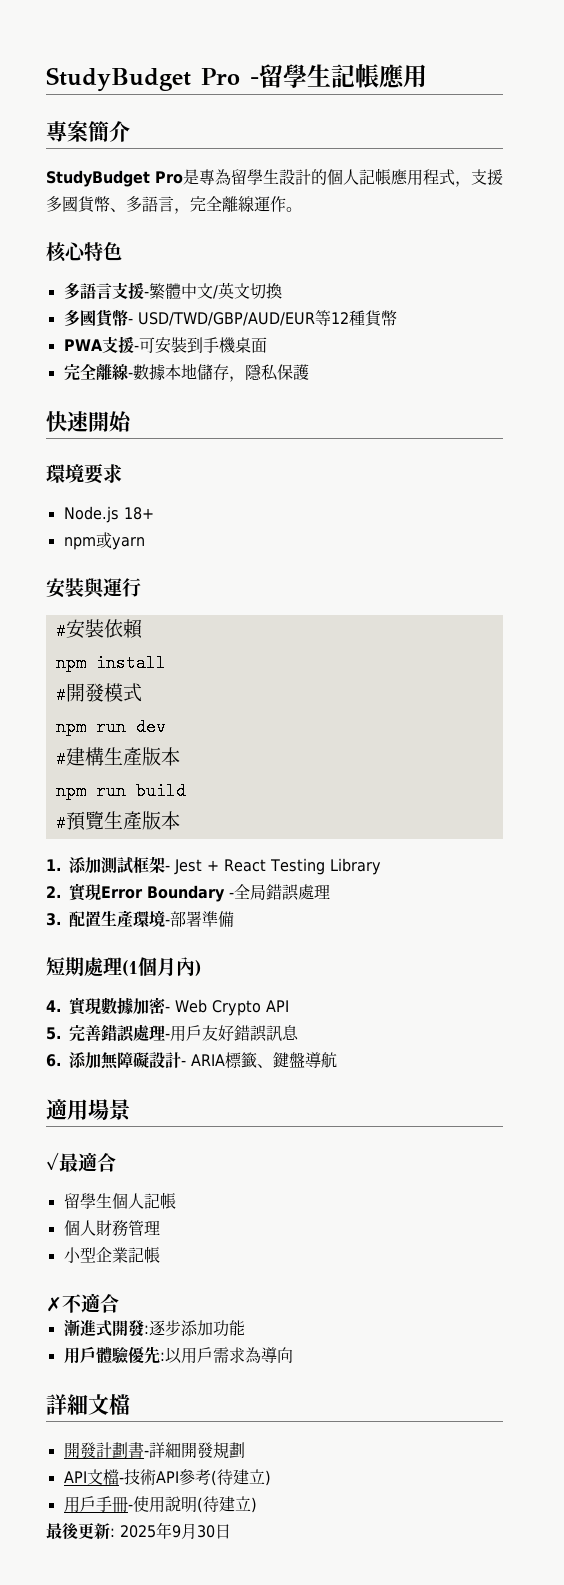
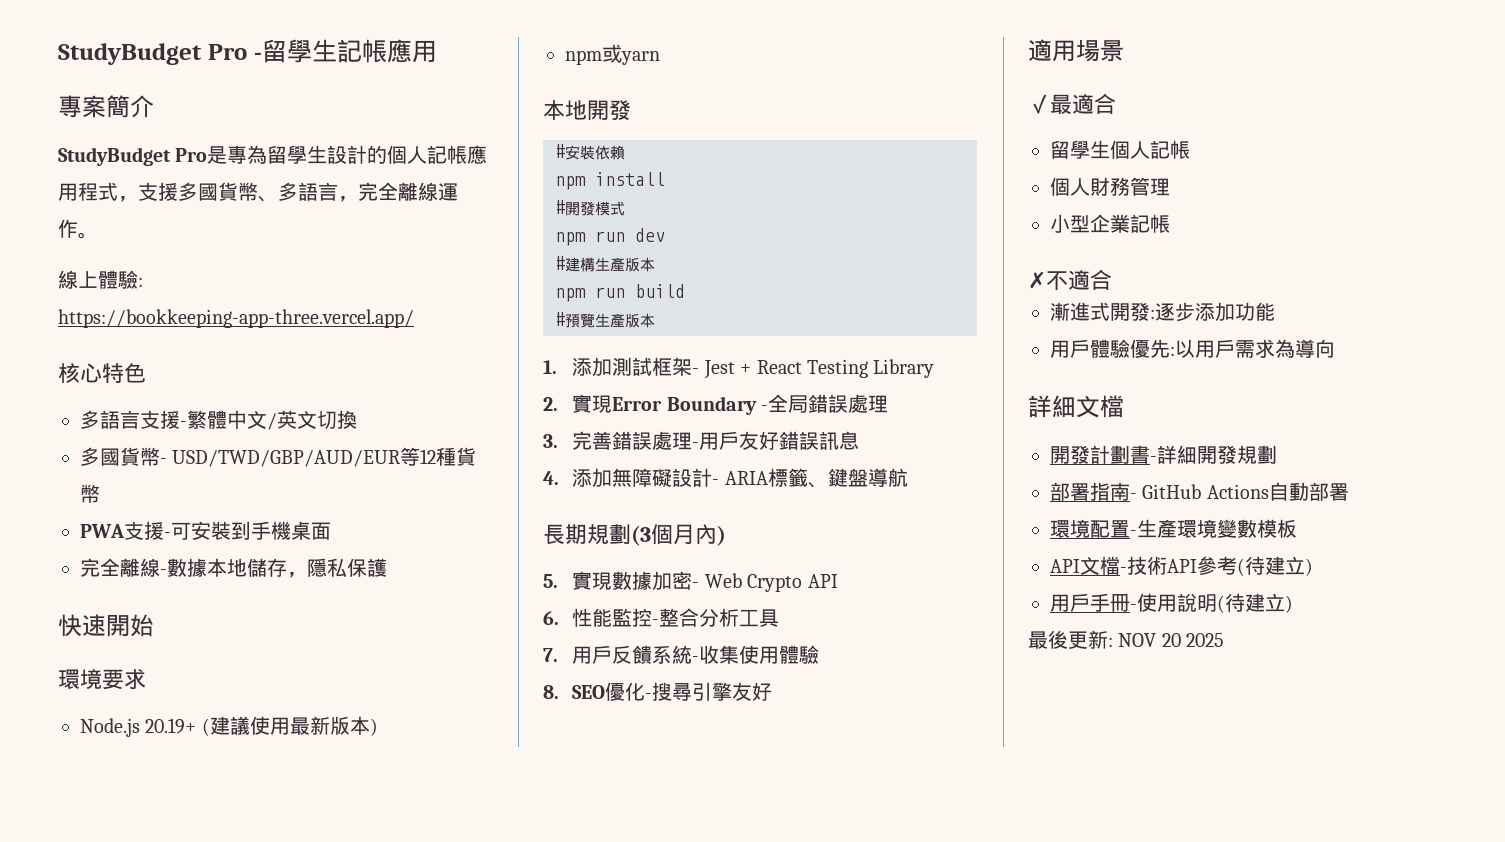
+ 線上體驗: https://bookkeeping-app-three.vercel.app/
- Node.js 18+
+ Node.js 20.19+ (建議使用最新版本)
- 安裝與運行
+ 本地開發
- 3.配置生產環境-部署準備
- 短期處理(1個月內)
- 4.實現數據加密- Web Crypto API
- 5.完善錯誤處理-用戶友好錯誤訊息
+ 3.完善錯誤處理-用戶友好錯誤訊息
- 6.添加無障礙設計- ARIA標籤、鍵盤導航
+ 4.添加無障礙設計- ARIA標籤、鍵盤導航
+ 長期規劃(3個月內)
+ 5.實現數據加密- Web Crypto API
+ 6.性能監控-整合分析工具
+ 7.用戶反饋系統-收集使用體驗
+ 8. SEO優化-搜尋引擎友好
+ 部署指南- GitHub Actions自動部署
+ 環境配置-生產環境變數模板
- 最後更新: 2025年9月30日
+ 最後更新: NOV 20 2025

